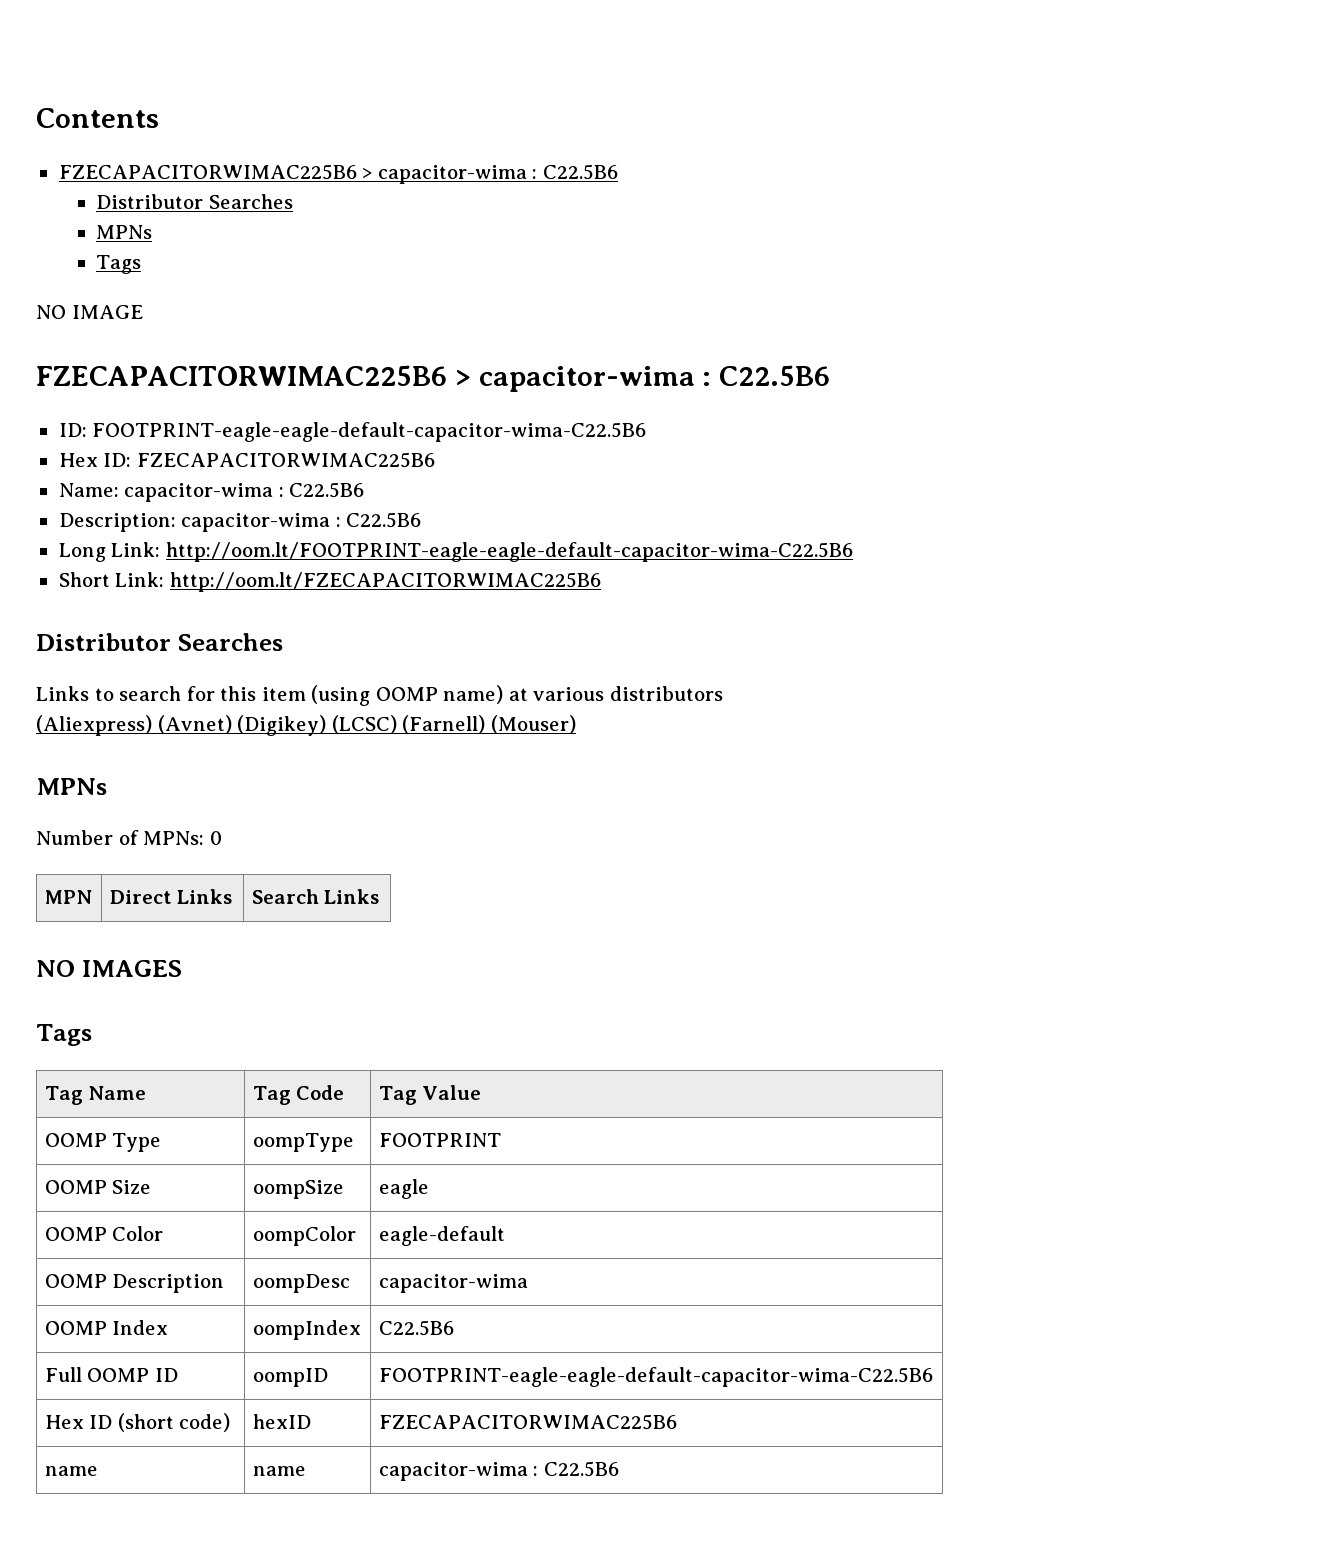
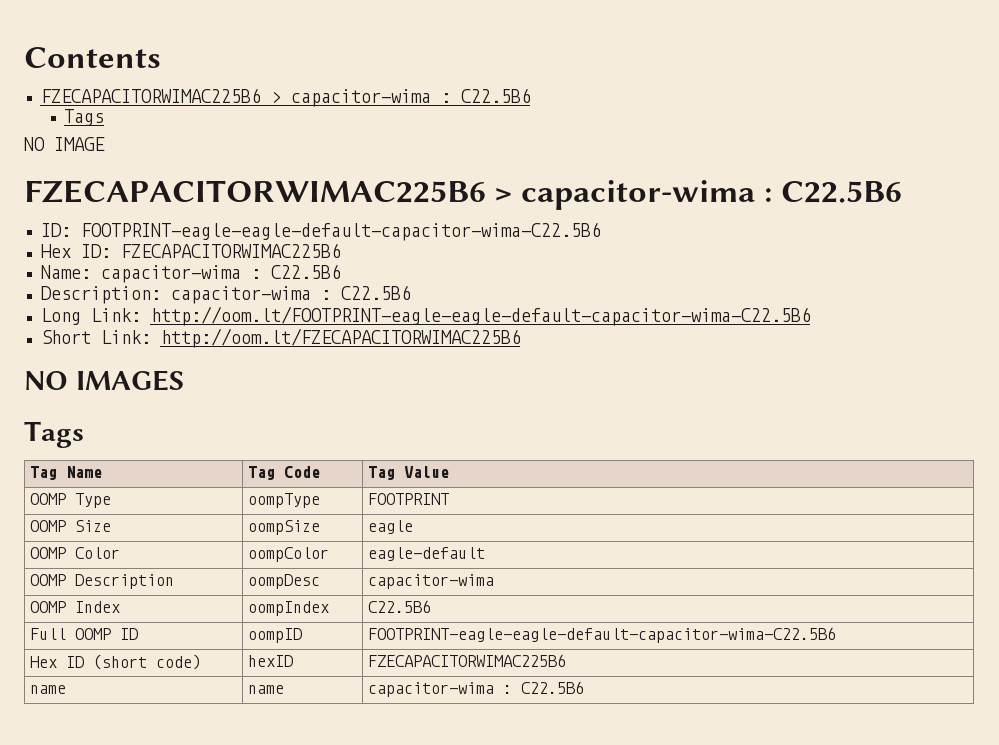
  Contents
  FZECAPACITORWIMAC225B6 > capacitor-wima : C22.5B6
- Distributor Searches
- MPNs
  Short Link: http://oom.lt/FZECAPACITORWIMAC225B6
- Distributor Searches
- Links to search for this item (using OOMP name) at various distributors
- (Aliexpress) (Avnet) (Digikey) (LCSC) (Farnell) (Mouser)
- MPNs
- Number of MPNs: 0
- MPN | Direct Links | Search Links

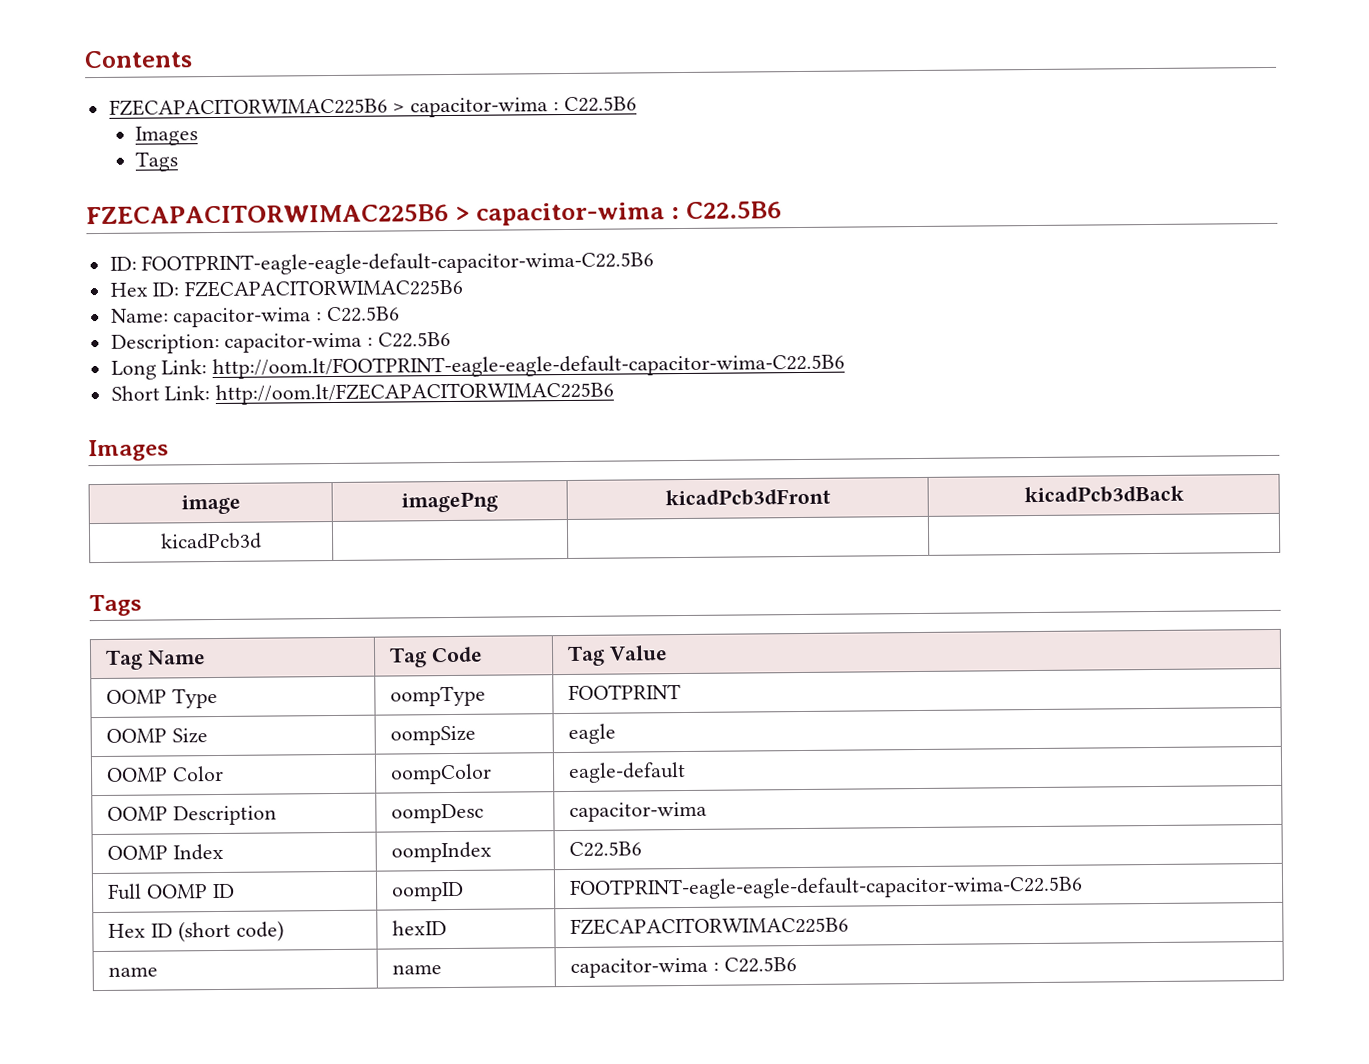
  Contents
  FZECAPACITORWIMAC225B6 > capacitor-wima : C22.5B6
+ Images
  Tags
- NO IMAGE
  Short Link: http://oom.lt/FZECAPACITORWIMAC225B6
- NO IMAGES
+ Images
+ image | imagePng | kicadPcb3dFront | kicadPcb3dBack
+ kicadPcb3d | | |

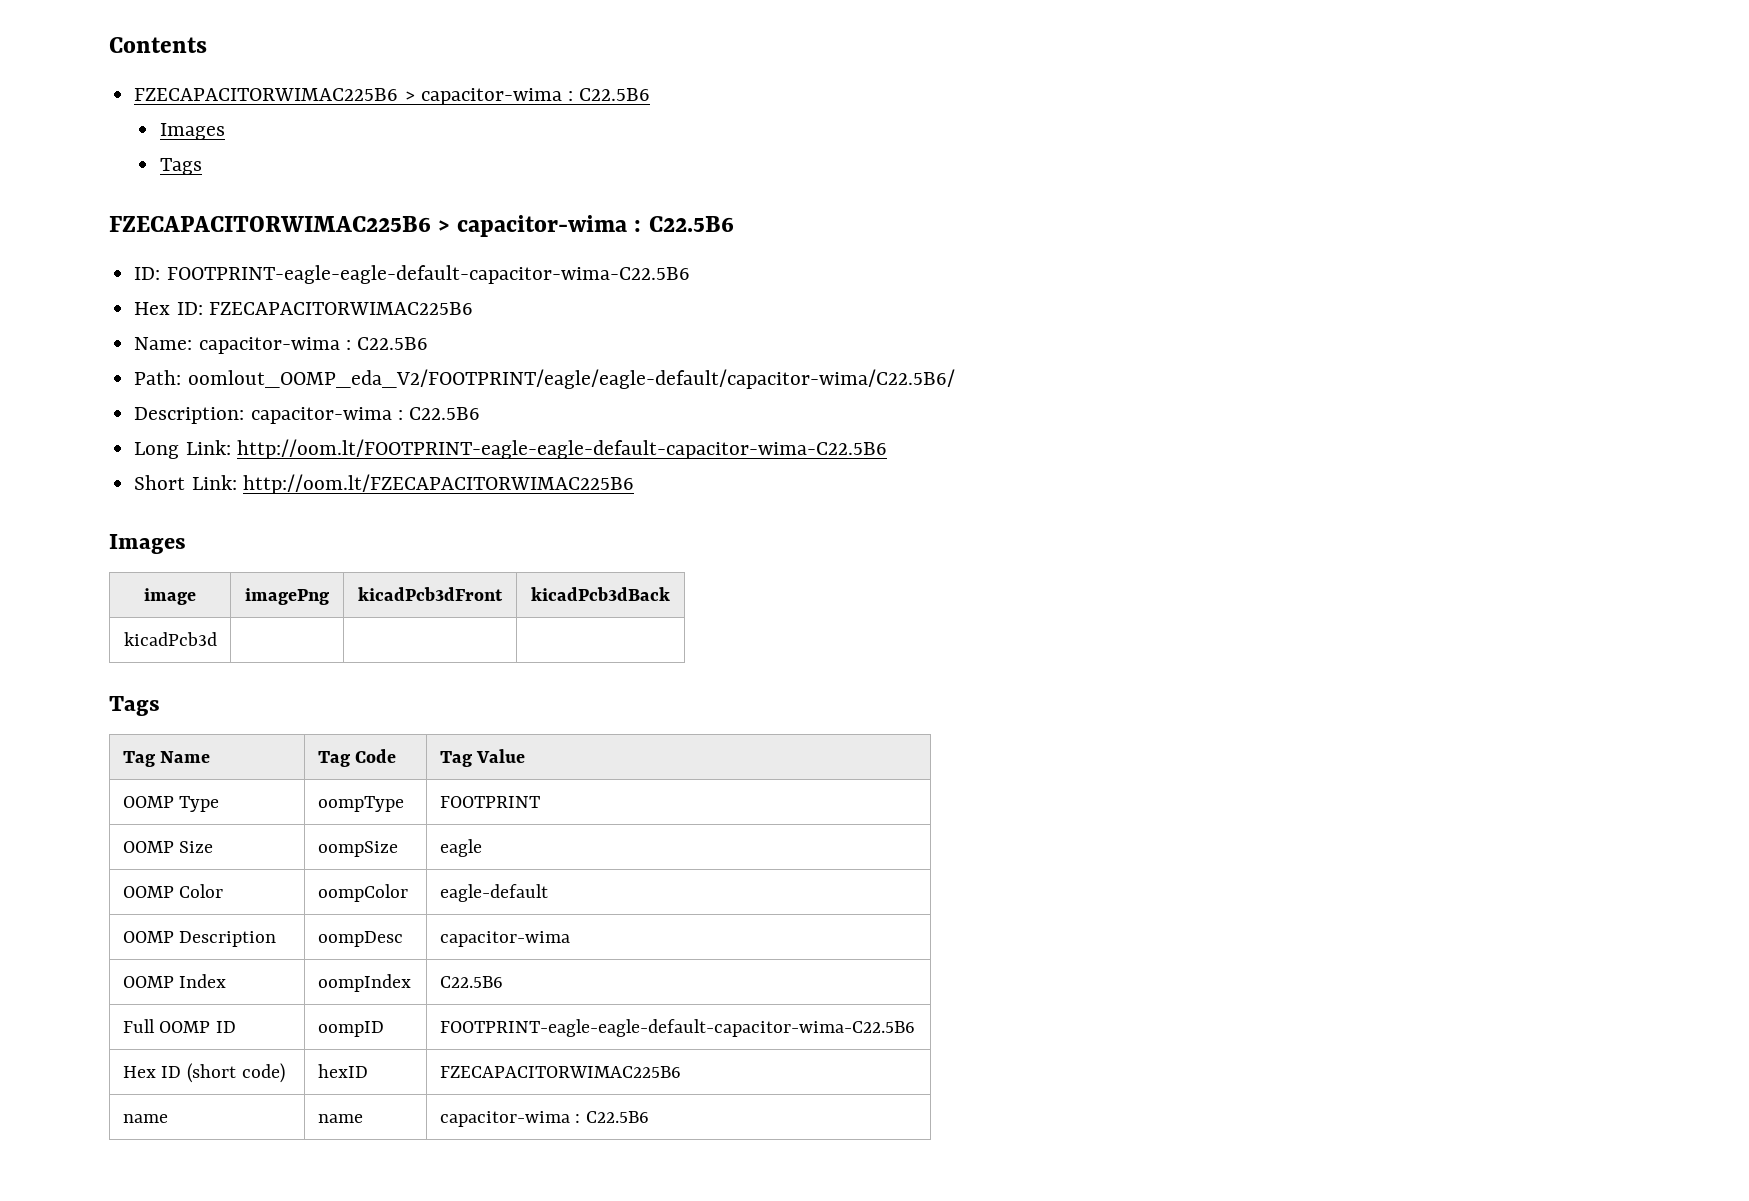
+ Path: oomlout_OOMP_eda_V2/FOOTPRINT/eagle/eagle-default/capacitor-wima/C22.5B6/

